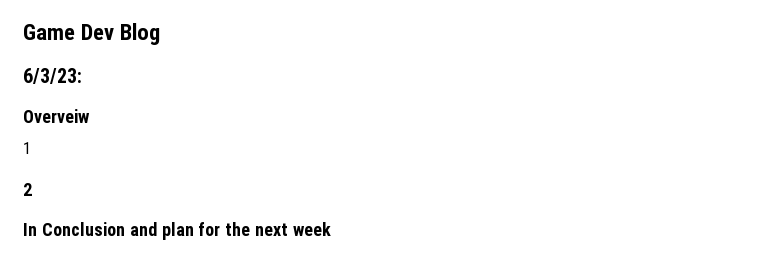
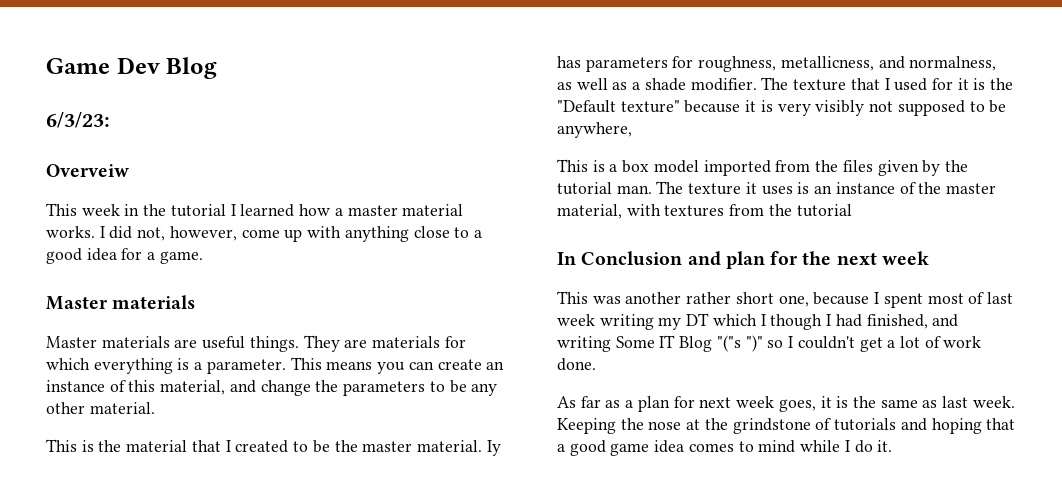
- 1
- 2
+ This week in the tutorial I learned how a master material works. I did not, however, come up with anything close to a good idea for a game.
+ Master materials
+ Master materials are useful things. They are materials for which everything is a parameter. This means you can create an instance of this material, and change the parameters to be any other material.
+ This is the material that I created to be the master material. Iy has parameters for roughness, metallicness, and normalness, as well as a shade modifier. The texture that I used for it is the "Default texture" because it is very visibly not supposed to be anywhere,
+ This is a box model imported from the files given by the tutorial man. The texture it uses is an instance of the master material, with textures from the tutorial
+ This was another rather short one, because I spent most of last week writing my DT which I though I had finished, and writing Some IT Blog "("s ")" so I couldn't get a lot of work done.
+ As far as a plan for next week goes, it is the same as last week. Keeping the nose at the grindstone of tutorials and hoping that a good game idea comes to mind while I do it.

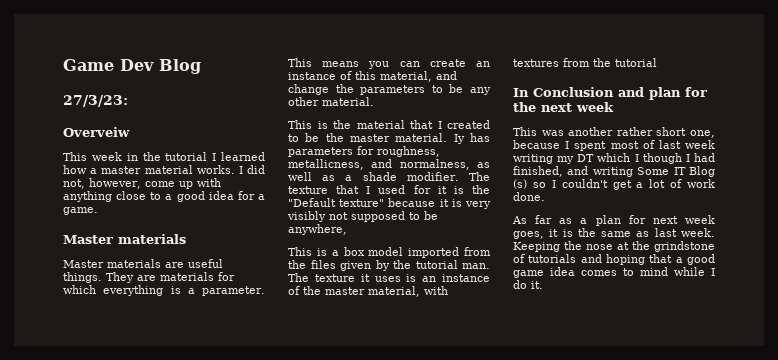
- 6/3/23:
+ 27/3/23:
- This was another rather short one, because I spent most of last week writing my DT which I though I had finished, and writing Some IT Blog "("s ")" so I couldn't get a lot of work done.
+ This was another rather short one, because I spent most of last week writing my DT which I though I had finished, and writing Some IT Blog (s) so I couldn't get a lot of work done.

